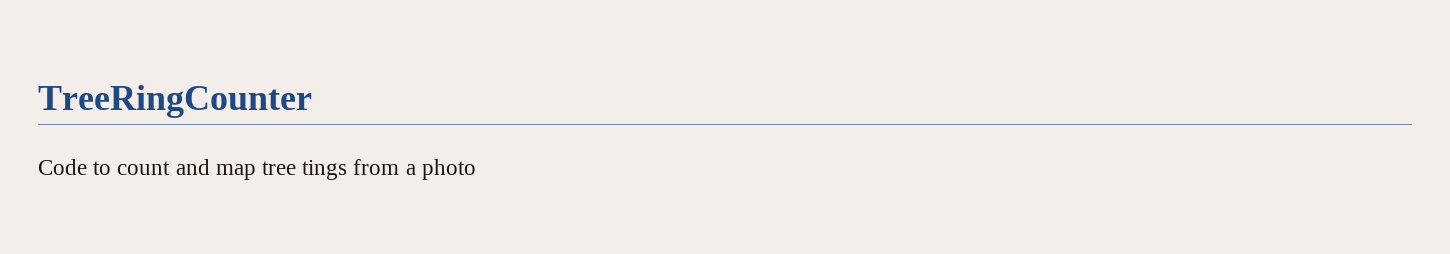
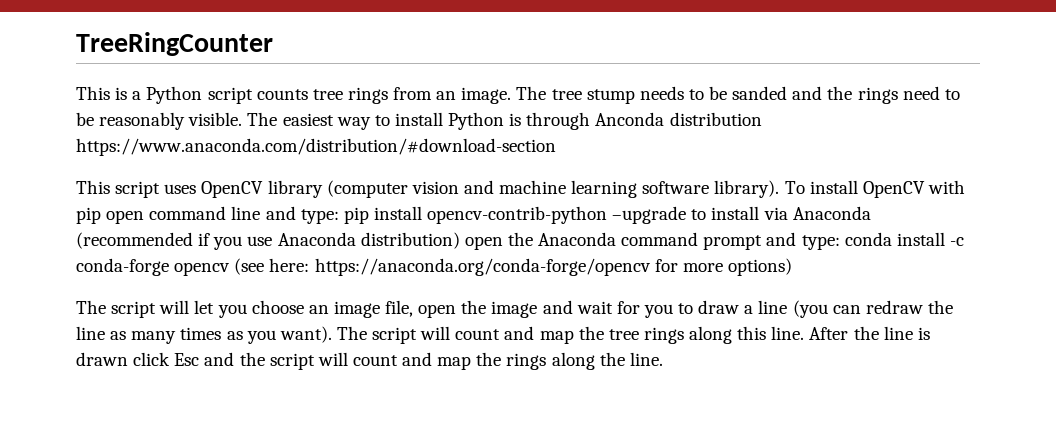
- Code to count and map tree tings from a photo
+ This is a Python script counts tree rings from an image. The tree stump needs to be sanded and the rings need to be reasonably visible. The easiest way to install Python is through Anconda distribution https://www.anaconda.com/distribution/#download-section
+ This script uses OpenCV library (computer vision and machine learning software library). To install OpenCV with pip open command line and type: pip install opencv-contrib-python –upgrade to install via Anaconda (recommended if you use Anaconda distribution) open the Anaconda command prompt and type: conda install -c conda-forge opencv (see here: https://anaconda.org/conda-forge/opencv for more options)
+ The script will let you choose an image file, open the image and wait for you to draw a line (you can redraw the line as many times as you want). The script will count and map the tree rings along this line. After the line is drawn click Esc and the script will count and map the rings along the line.

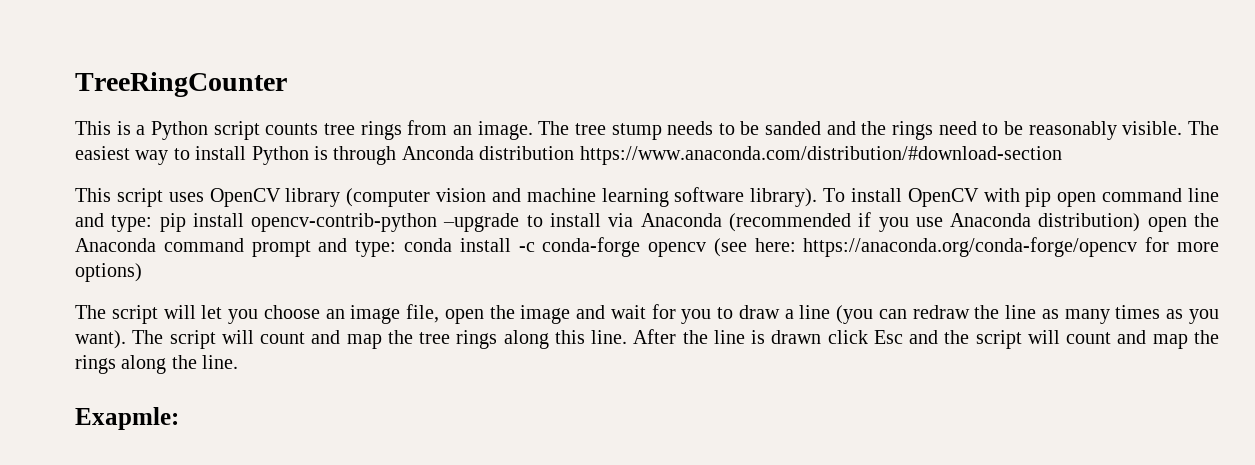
+ Exapmle:

